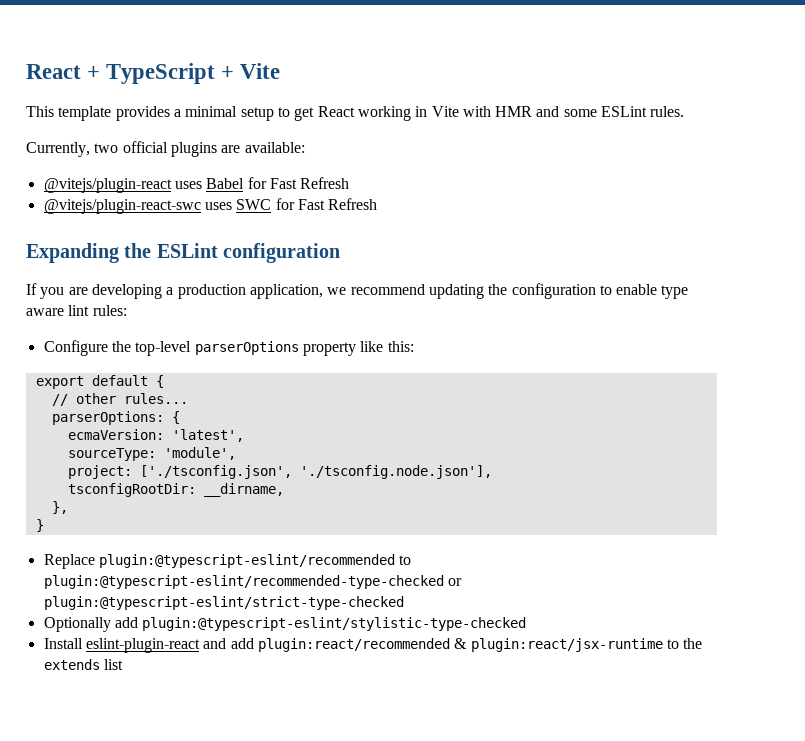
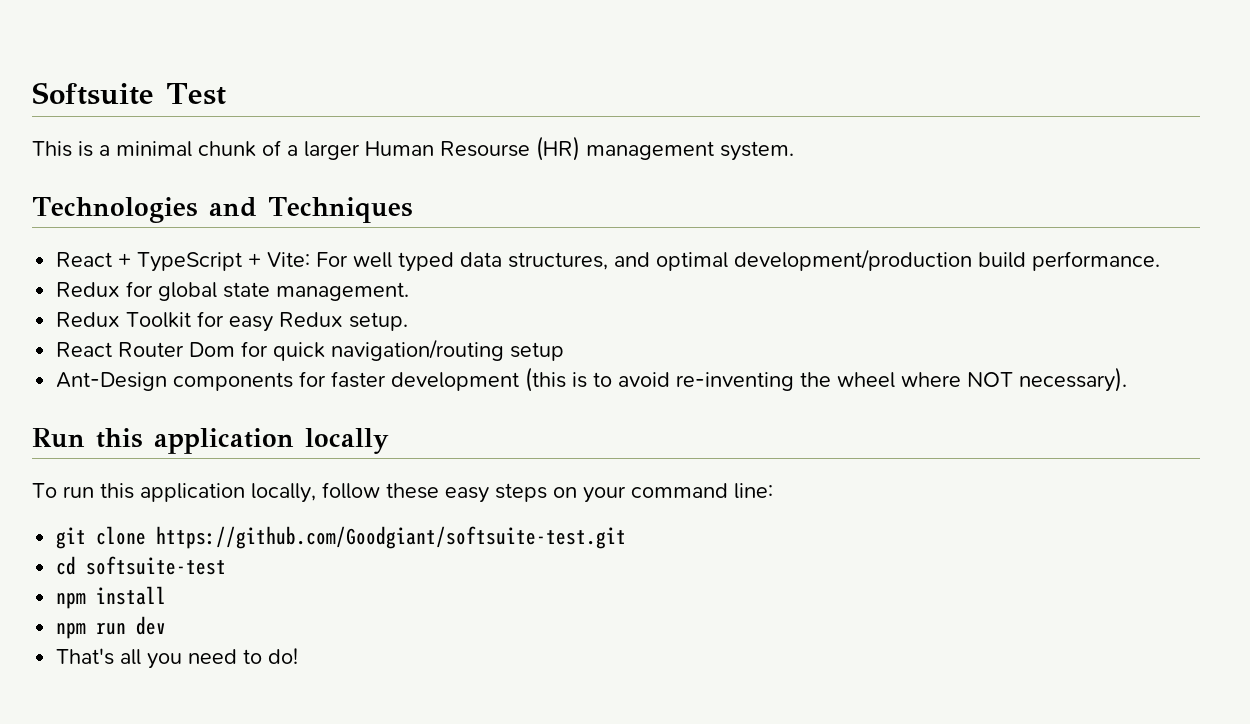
- React + TypeScript + Vite
- This template provides a minimal setup to get React working in Vite with HMR and some ESLint rules.
- Currently, two official plugins are available:
- @vitejs/plugin-react uses Babel for Fast Refresh
- @vitejs/plugin-react-swc uses SWC for Fast Refresh
- Expanding the ESLint configuration
- If you are developing a production application, we recommend updating the configuration to enable type aware lint rules:
- Configure the top-level parserOptions property like this:
- export default {
- // other rules...
- parserOptions: {
- ecmaVersion: 'latest',
- sourceType: 'module',
- project: ['./tsconfig.json', './tsconfig.node.json'],
- tsconfigRootDir: __dirname,
- },
- }
- Replace plugin:@typescript-eslint/recommended to plugin:@typescript-eslint/recommended-type-checked or plugin:@typescript-eslint/strict-type-checked
- Optionally add plugin:@typescript-eslint/stylistic-type-checked
- Install eslint-plugin-react and add plugin:react/recommended & plugin:react/jsx-runtime to the extends list
+ Softsuite Test
+ This is a minimal chunk of a larger Human Resourse (HR) management system.
+ Technologies and Techniques
+ React + TypeScript + Vite: For well typed data structures, and optimal development/production build performance.
+ Redux for global state management.
+ Redux Toolkit for easy Redux setup.
+ React Router Dom for quick navigation/routing setup
+ Ant-Design components for faster development (this is to avoid re-inventing the wheel where NOT necessary).
+ Run this application locally
+ To run this application locally, follow these easy steps on your command line:
+ git clone https://github.com/Goodgiant/softsuite-test.git
+ cd softsuite-test
+ npm install
+ npm run dev
+ That's all you need to do!

